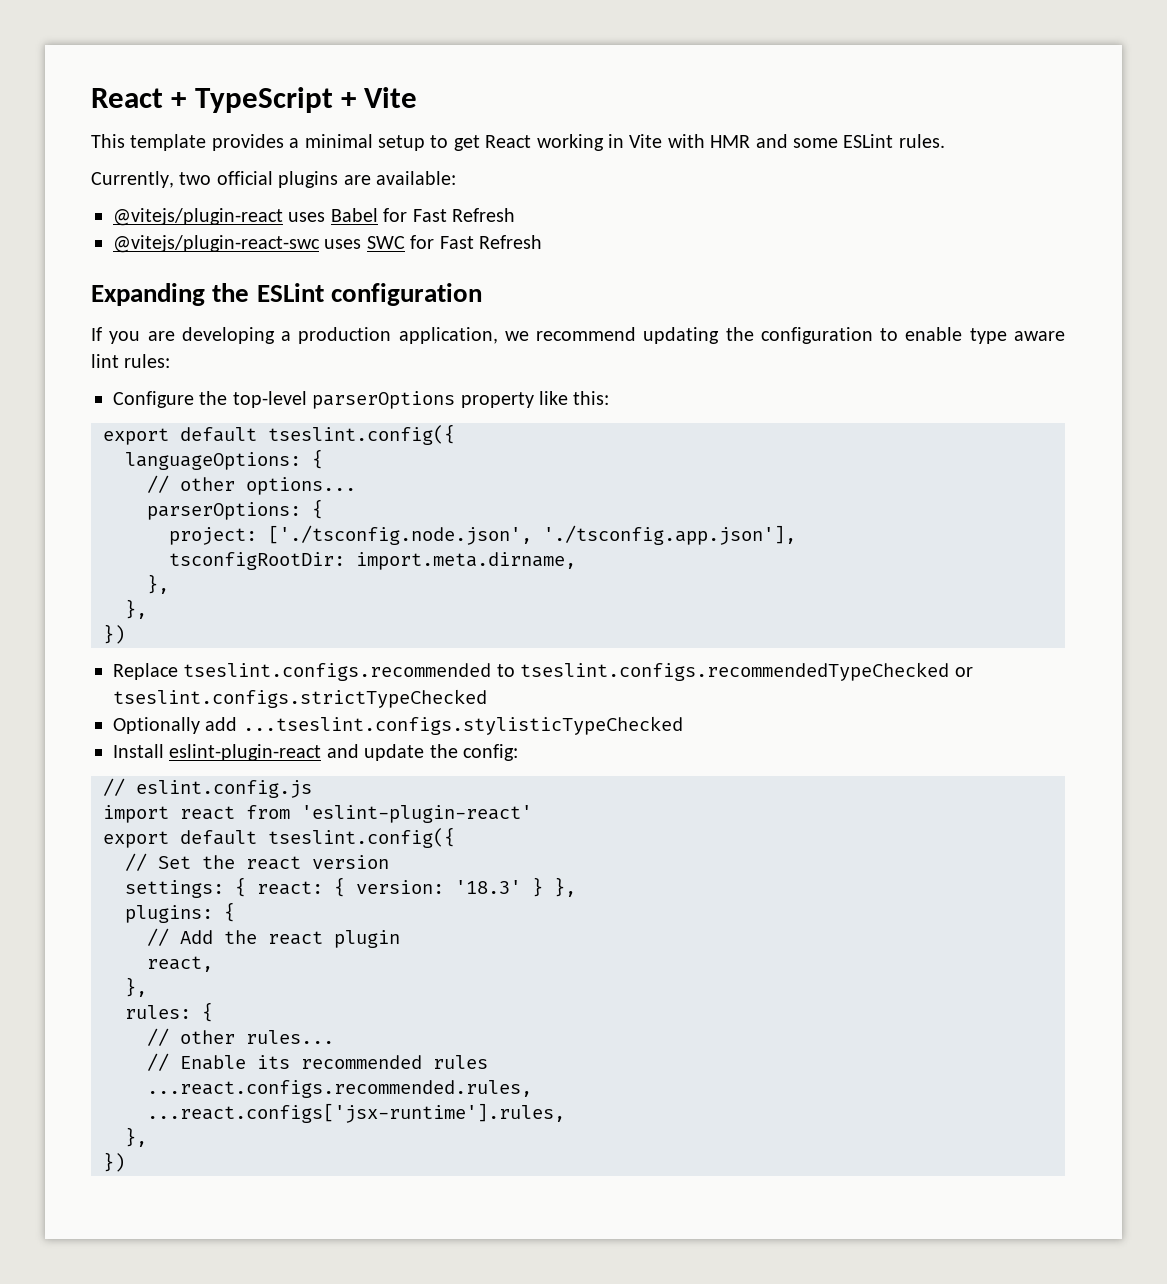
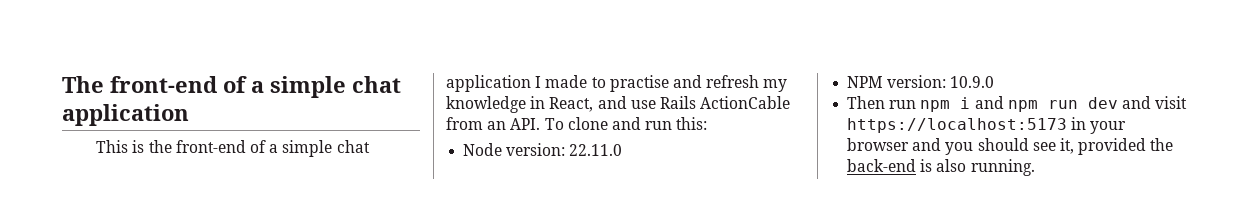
- React + TypeScript + Vite
- This template provides a minimal setup to get React working in Vite with HMR and some ESLint rules.
- Currently, two official plugins are available:
- @vitejs/plugin-react uses Babel for Fast Refresh
- @vitejs/plugin-react-swc uses SWC for Fast Refresh
- Expanding the ESLint configuration
- If you are developing a production application, we recommend updating the configuration to enable type aware lint rules:
- Configure the top-level parserOptions property like this:
- export default tseslint.config({
- languageOptions: {
- // other options...
- parserOptions: {
- project: ['./tsconfig.node.json', './tsconfig.app.json'],
- tsconfigRootDir: import.meta.dirname,
- },
- },
- })
- Replace tseslint.configs.recommended to tseslint.configs.recommendedTypeChecked or tseslint.configs.strictTypeChecked
- Optionally add ...tseslint.configs.stylisticTypeChecked
- Install eslint-plugin-react and update the config:
- // eslint.config.js
- import react from 'eslint-plugin-react'
- export default tseslint.config({
- // Set the react version
- settings: { react: { version: '18.3' } },
- plugins: {
- // Add the react plugin
- react,
- },
- rules: {
- // other rules...
- // Enable its recommended rules
- ...react.configs.recommended.rules,
- ...react.configs['jsx-runtime'].rules,
- },
- })
+ The front-end of a simple chat application
+ This is the front-end of a simple chat application I made to practise and refresh my knowledge in React, and use Rails ActionCable from an API. To clone and run this:
+ Node version: 22.11.0
+ NPM version: 10.9.0
+ Then run npm i and npm run dev and visit https://localhost:5173 in your browser and you should see it, provided the back-end is also running.

